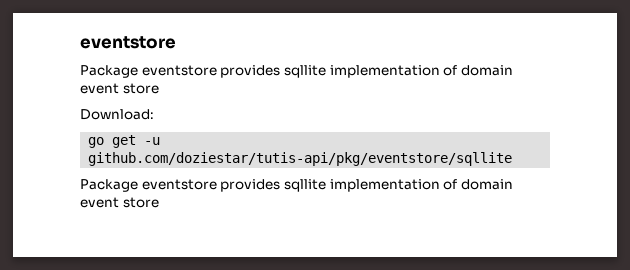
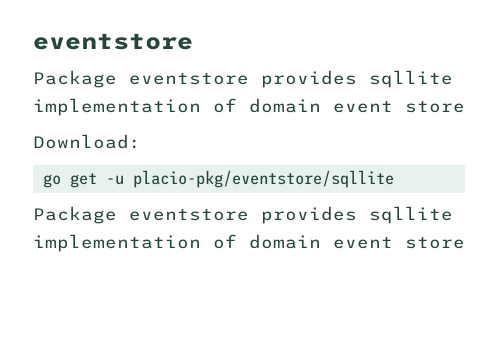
- go get -u github.com/doziestar/tutis-api/pkg/eventstore/sqllite
+ go get -u placio-pkg/eventstore/sqllite

